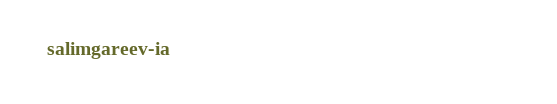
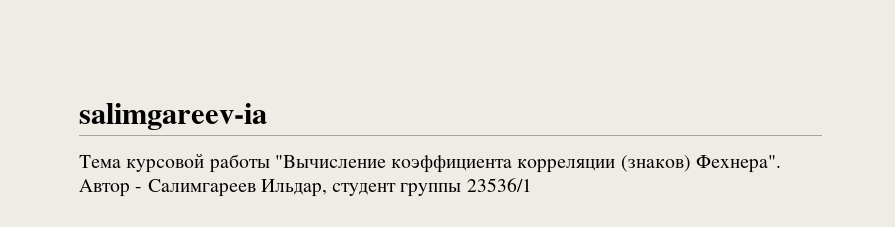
+ Тема курсовой работы "Вычисление коэффициента корреляции (знаков) Фехнера". Автор - Салимгареев Ильдар, студент группы 23536/1

